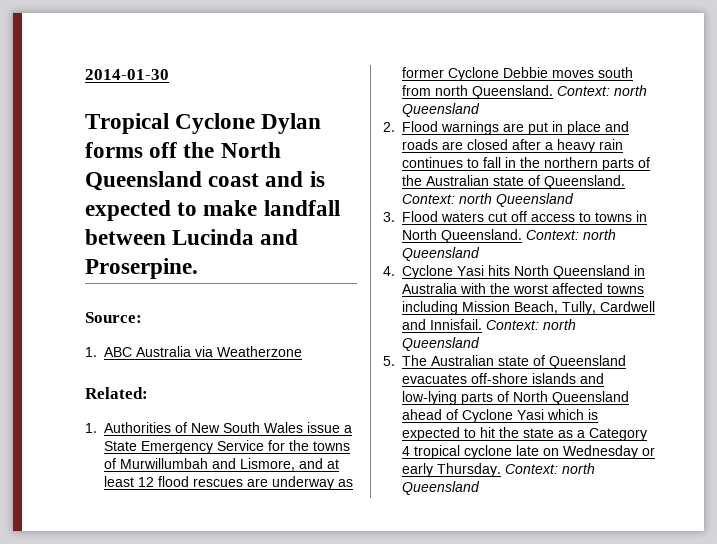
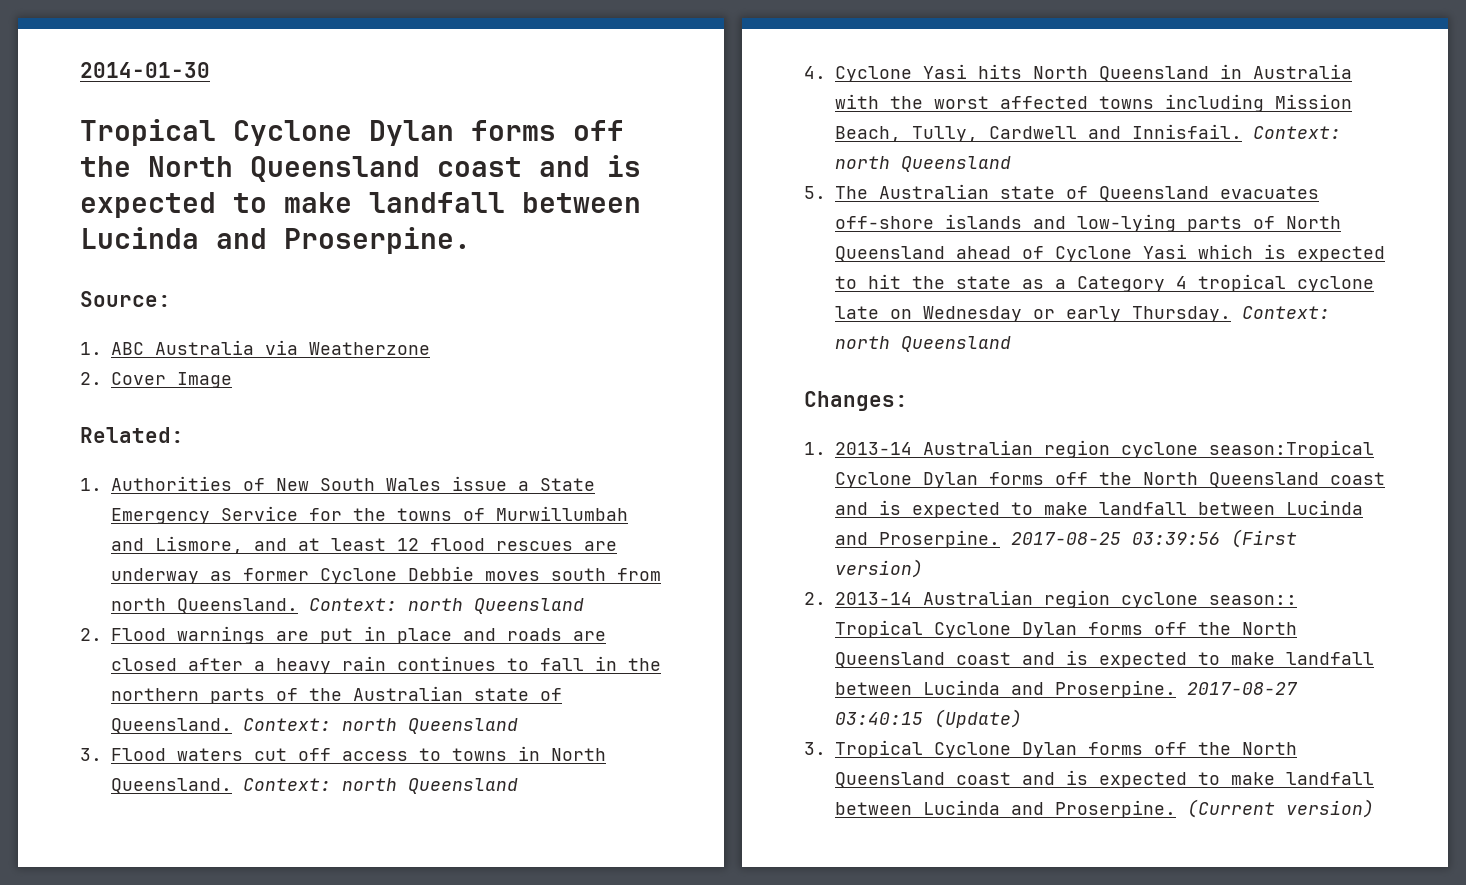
+ 2. Cover Image
+ Changes:
+ 1. 2013-14 Australian region cyclone season:Tropical Cyclone Dylan forms off the North Queensland coast and is expected to make landfall between Lucinda and Proserpine. 2017-08-25 03:39:56 (First version)
+ 2. 2013-14 Australian region cyclone season:: Tropical Cyclone Dylan forms off the North Queensland coast and is expected to make landfall between Lucinda and Proserpine. 2017-08-27 03:40:15 (Update)
+ 3. Tropical Cyclone Dylan forms off the North Queensland coast and is expected to make landfall between Lucinda and Proserpine. (Current version)

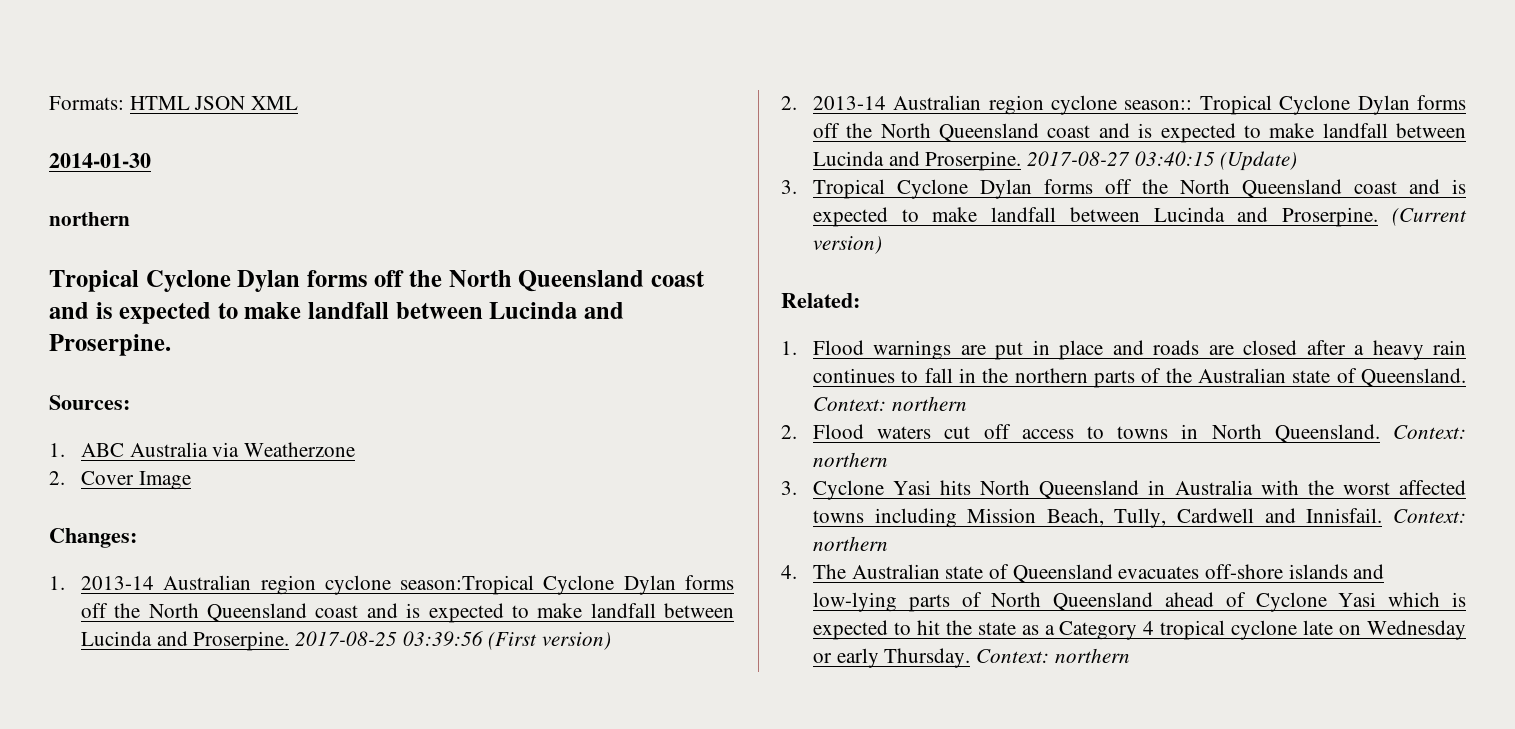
+ Formats: HTML JSON XML
  2014-01-30
+ northern
- Source:
+ Sources:
- Related:
- 1. Authorities of New South Wales issue a State Emergency Service for the towns of Murwillumbah and Lismore, and at least 12 flood rescues are underway as former Cyclone Debbie moves south from north Queensland. Context: north Queensland
- 2. Flood warnings are put in place and roads are closed after a heavy rain continues to fall in the northern parts of the Australian state of Queensland. Context: north Queensland
- 3. Flood waters cut off access to towns in North Queensland. Context: north Queensland
- 4. Cyclone Yasi hits North Queensland in Australia with the worst affected towns including Mission Beach, Tully, Cardwell and Innisfail. Context: north Queensland
- 5. The Australian state of Queensland evacuates off-shore islands and low-lying parts of North Queensland ahead of Cyclone Yasi which is expected to hit the state as a Category 4 tropical cyclone late on Wednesday or early Thursday. Context: north Queensland
+ Related:
+ 1. Flood warnings are put in place and roads are closed after a heavy rain continues to fall in the northern parts of the Australian state of Queensland. Context: northern
+ 2. Flood waters cut off access to towns in North Queensland. Context: northern
+ 3. Cyclone Yasi hits North Queensland in Australia with the worst affected towns including Mission Beach, Tully, Cardwell and Innisfail. Context: northern
+ 4. The Australian state of Queensland evacuates off-shore islands and low-lying parts of North Queensland ahead of Cyclone Yasi which is expected to hit the state as a Category 4 tropical cyclone late on Wednesday or early Thursday. Context: northern

